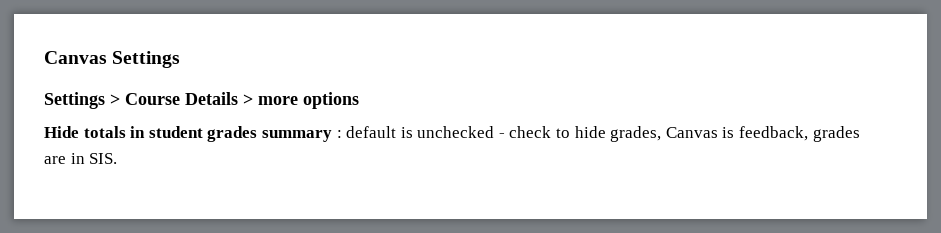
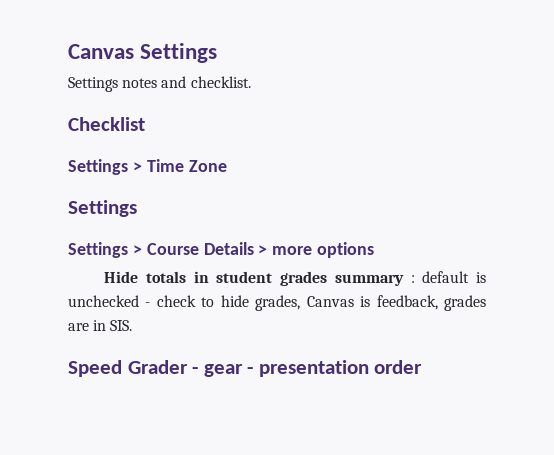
+ Settings notes and checklist.
+ Checklist
+ Settings > Time Zone
+ Settings
+ Speed Grader - gear - presentation order

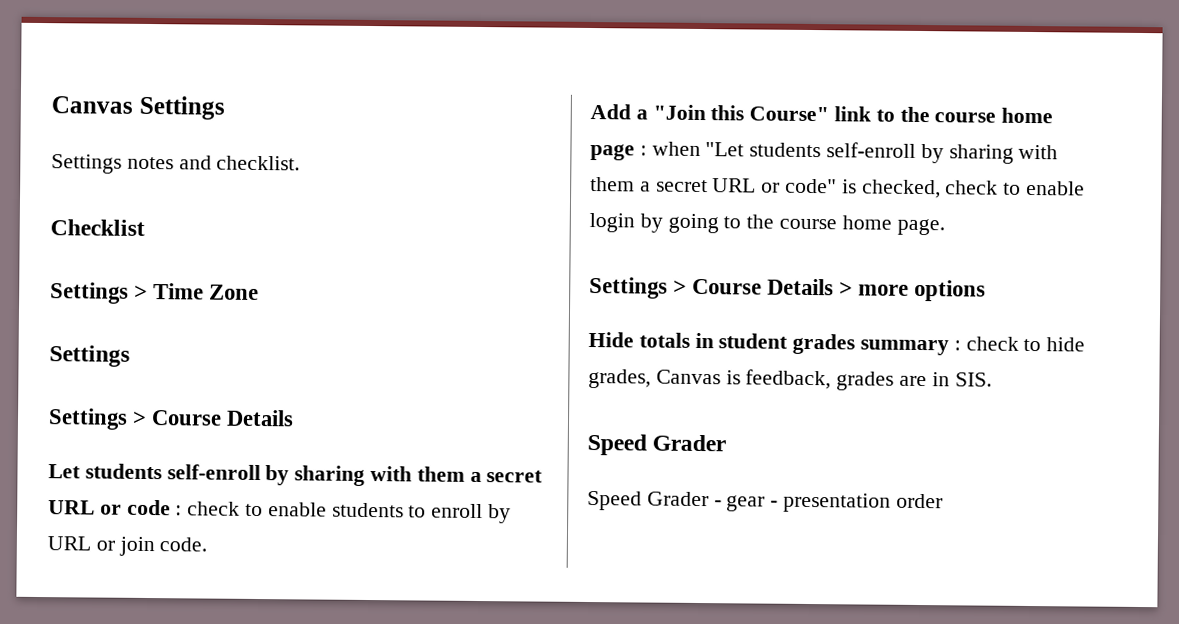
  Settings > Time Zone
  Settings
+ Settings > Course Details
+ Let students self-enroll by sharing with them a secret URL or code : check to enable students to enroll by URL or join code.
+ Add a "Join this Course" link to the course home page : when "Let students self-enroll by sharing with them a secret URL or code" is checked, check to enable login by going to the course home page.
- Hide totals in student grades summary : default is unchecked - check to hide grades, Canvas is feedback, grades are in SIS.
+ Hide totals in student grades summary : check to hide grades, Canvas is feedback, grades are in SIS.
+ Speed Grader

